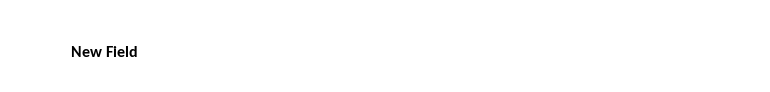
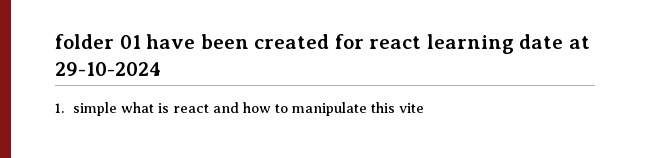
- New Field
+ folder 01 have been created for react learning date at 29-10-2024
+ 1. simple what is react and how to manipulate this vite

